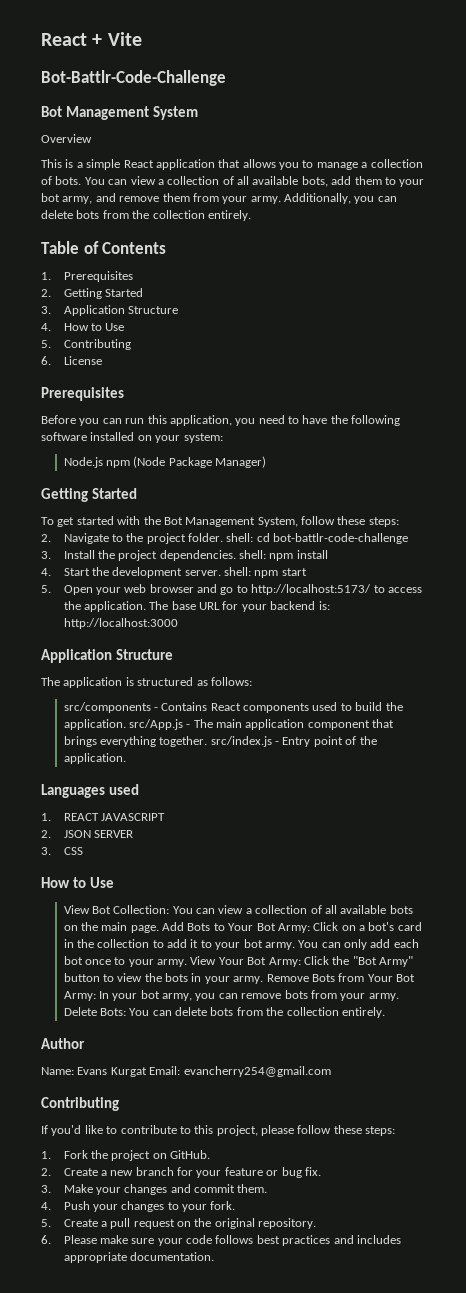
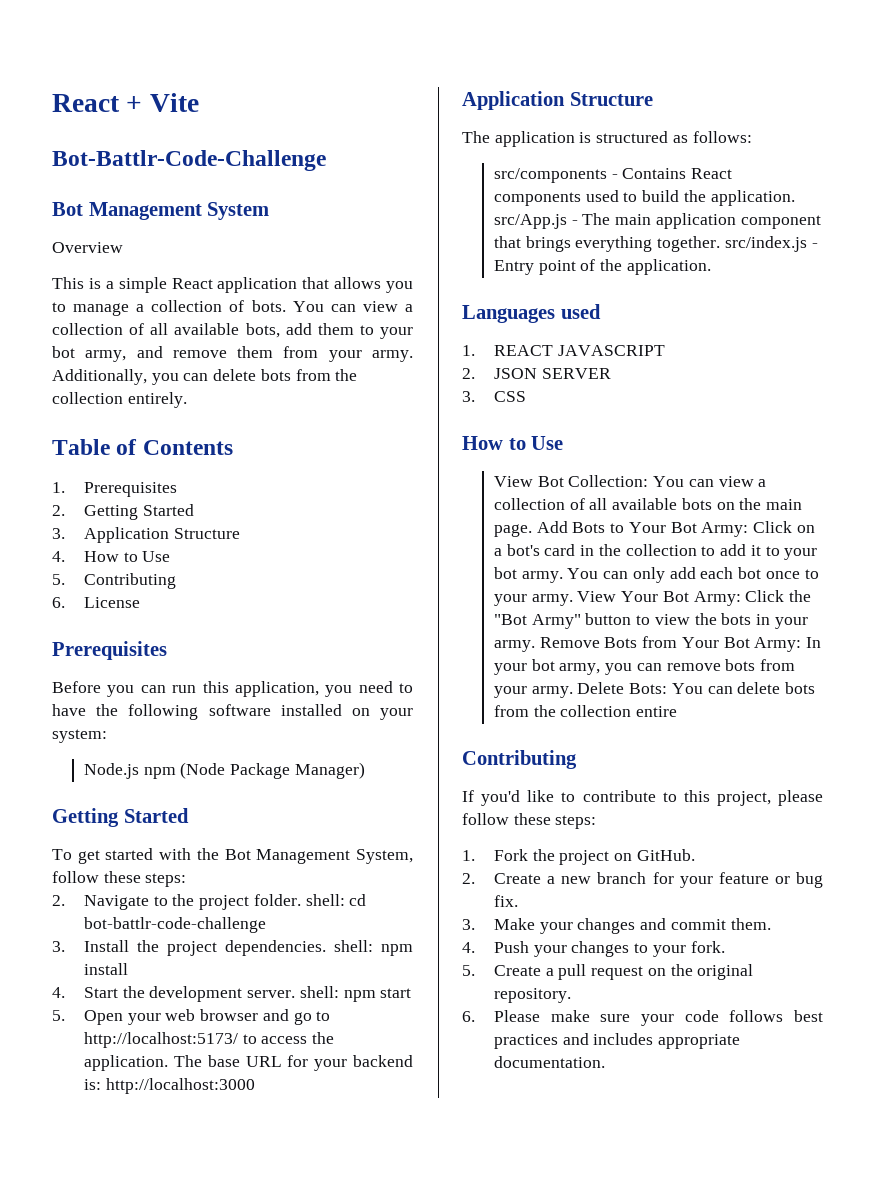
- Delete Bots: You can delete bots from the collection entirely.
- Author
- Name: Evans Kurgat Email: evancherry254@gmail.com
+ Delete Bots: You can delete bots from the collection entire

